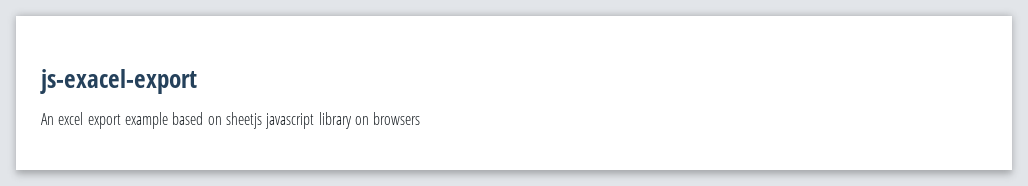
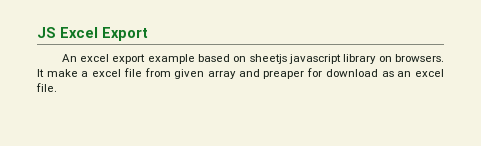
- js-exacel-export
+ JS Excel Export
- An excel export example based on sheetjs javascript library on browsers
+ An excel export example based on sheetjs javascript library on browsers. It make a excel file from given array and preaper for download as an excel file.

